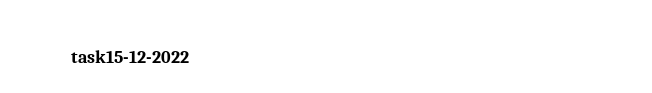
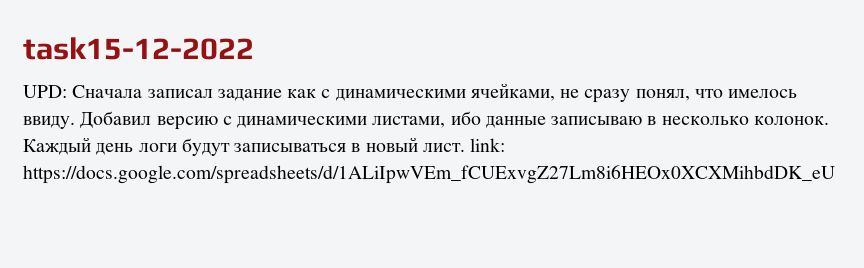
+ UPD: Сначала записал задание как с динамическими ячейками, не сразу понял, что имелось ввиду. Добавил версию с динамическими листами, ибо данные записываю в несколько колонок. Каждый день логи будут записываться в новый лист. link: https://docs.google.com/spreadsheets/d/1ALiIpwVEm_fCUExvgZ27Lm8i6HEOx0XCXMihbdDK_eU

